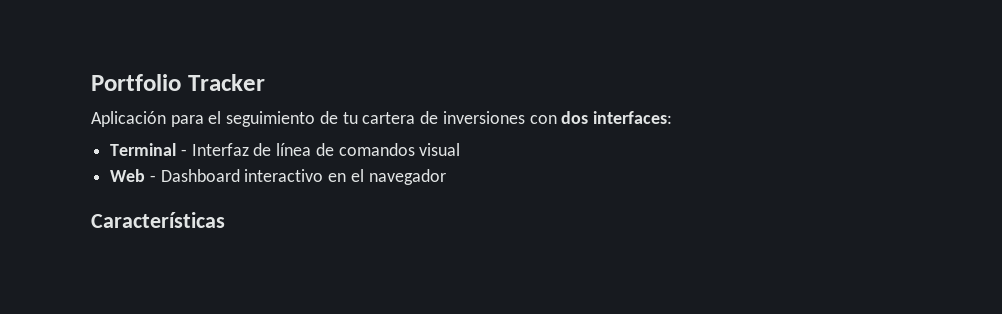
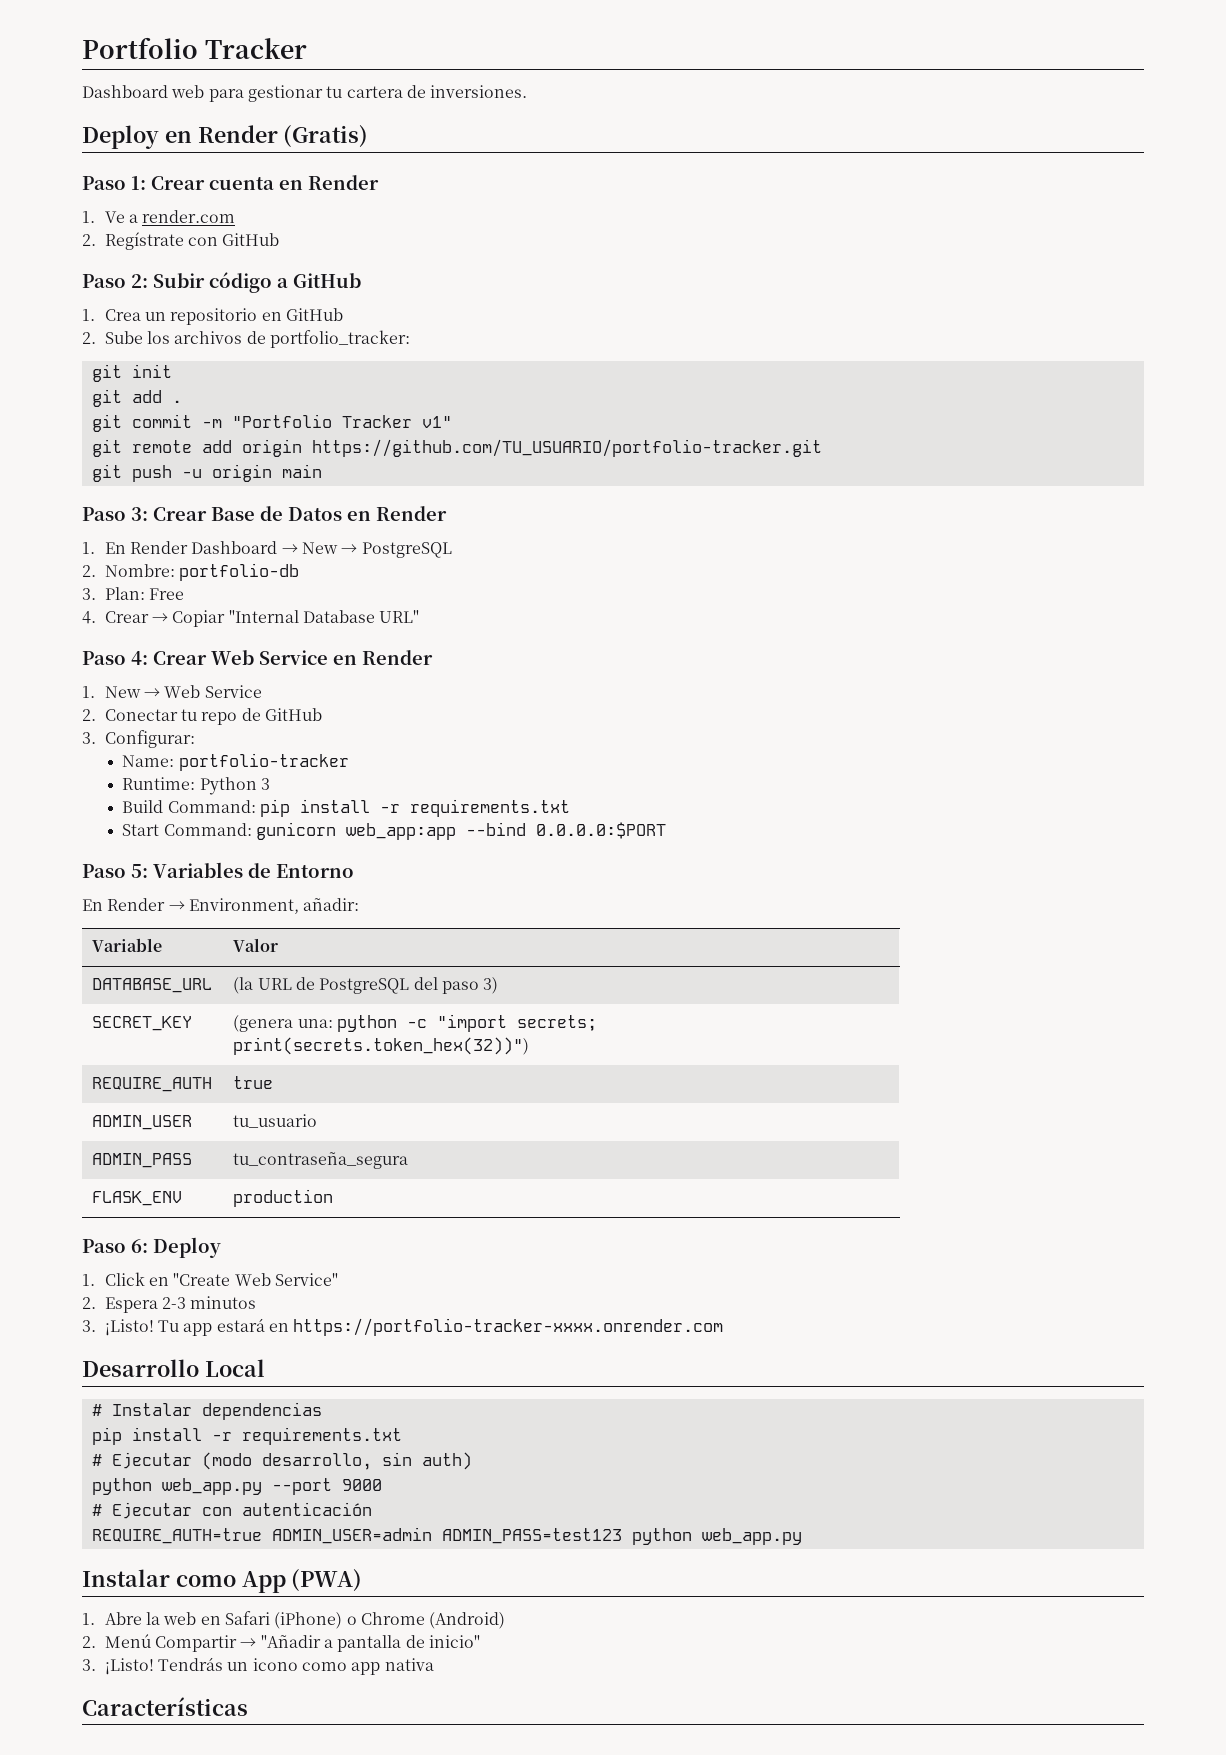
- Aplicación para el seguimiento de tu cartera de inversiones con dos interfaces:
- Terminal - Interfaz de línea de comandos visual
- Web - Dashboard interactivo en el navegador
+ Dashboard web para gestionar tu cartera de inversiones.
+ Deploy en Render (Gratis)
+ Paso 1: Crear cuenta en Render
+ 1. Ve a render.com
+ 2. Regístrate con GitHub
+ Paso 2: Subir código a GitHub
+ 1. Crea un repositorio en GitHub
+ 2. Sube los archivos de portfolio_tracker:
+ git init
+ git add .
+ git commit -m "Portfolio Tracker v1"
+ git remote add origin https://github.com/TU_USUARIO/portfolio-tracker.git
+ git push -u origin main
+ Paso 3: Crear Base de Datos en Render
+ 1. En Render Dashboard → New → PostgreSQL
+ 2. Nombre: portfolio-db
+ 3. Plan: Free
+ 4. Crear → Copiar "Internal Database URL"
+ Paso 4: Crear Web Service en Render
+ 1. New → Web Service
+ 2. Conectar tu repo de GitHub
+ 3. Configurar:
+ Name: portfolio-tracker
+ Runtime: Python 3
+ Build Command: pip install -r requirements.txt
+ Start Command: gunicorn web_app:app --bind 0.0.0.0:$PORT
+ Paso 5: Variables de Entorno
+ En Render → Environment, añadir:
+ Variable | Valor
+ DATABASE_URL | (la URL de PostgreSQL del paso 3)
+ SECRET_KEY | (genera una: python -c "import secrets; print(secrets.token_hex(32))")
+ REQUIRE_AUTH | true
+ ADMIN_USER | tu_usuario
+ ADMIN_PASS | tu_contraseña_segura
+ FLASK_ENV | production
+ Paso 6: Deploy
+ 1. Click en "Create Web Service"
+ 2. Espera 2-3 minutos
+ 3. ¡Listo! Tu app estará en https://portfolio-tracker-xxxx.onrender.com
+ Desarrollo Local
+ # Instalar dependencias
+ pip install -r requirements.txt
+ # Ejecutar (modo desarrollo, sin auth)
+ python web_app.py --port 9000
+ # Ejecutar con autenticación
+ REQUIRE_AUTH=true ADMIN_USER=admin ADMIN_PASS=test123 python web_app.py
+ Instalar como App (PWA)
+ 1. Abre la web en Safari (iPhone) o Chrome (Android)
+ 2. Menú Compartir → "Añadir a pantalla de inicio"
+ 3. ¡Listo! Tendrás un icono como app nativa

